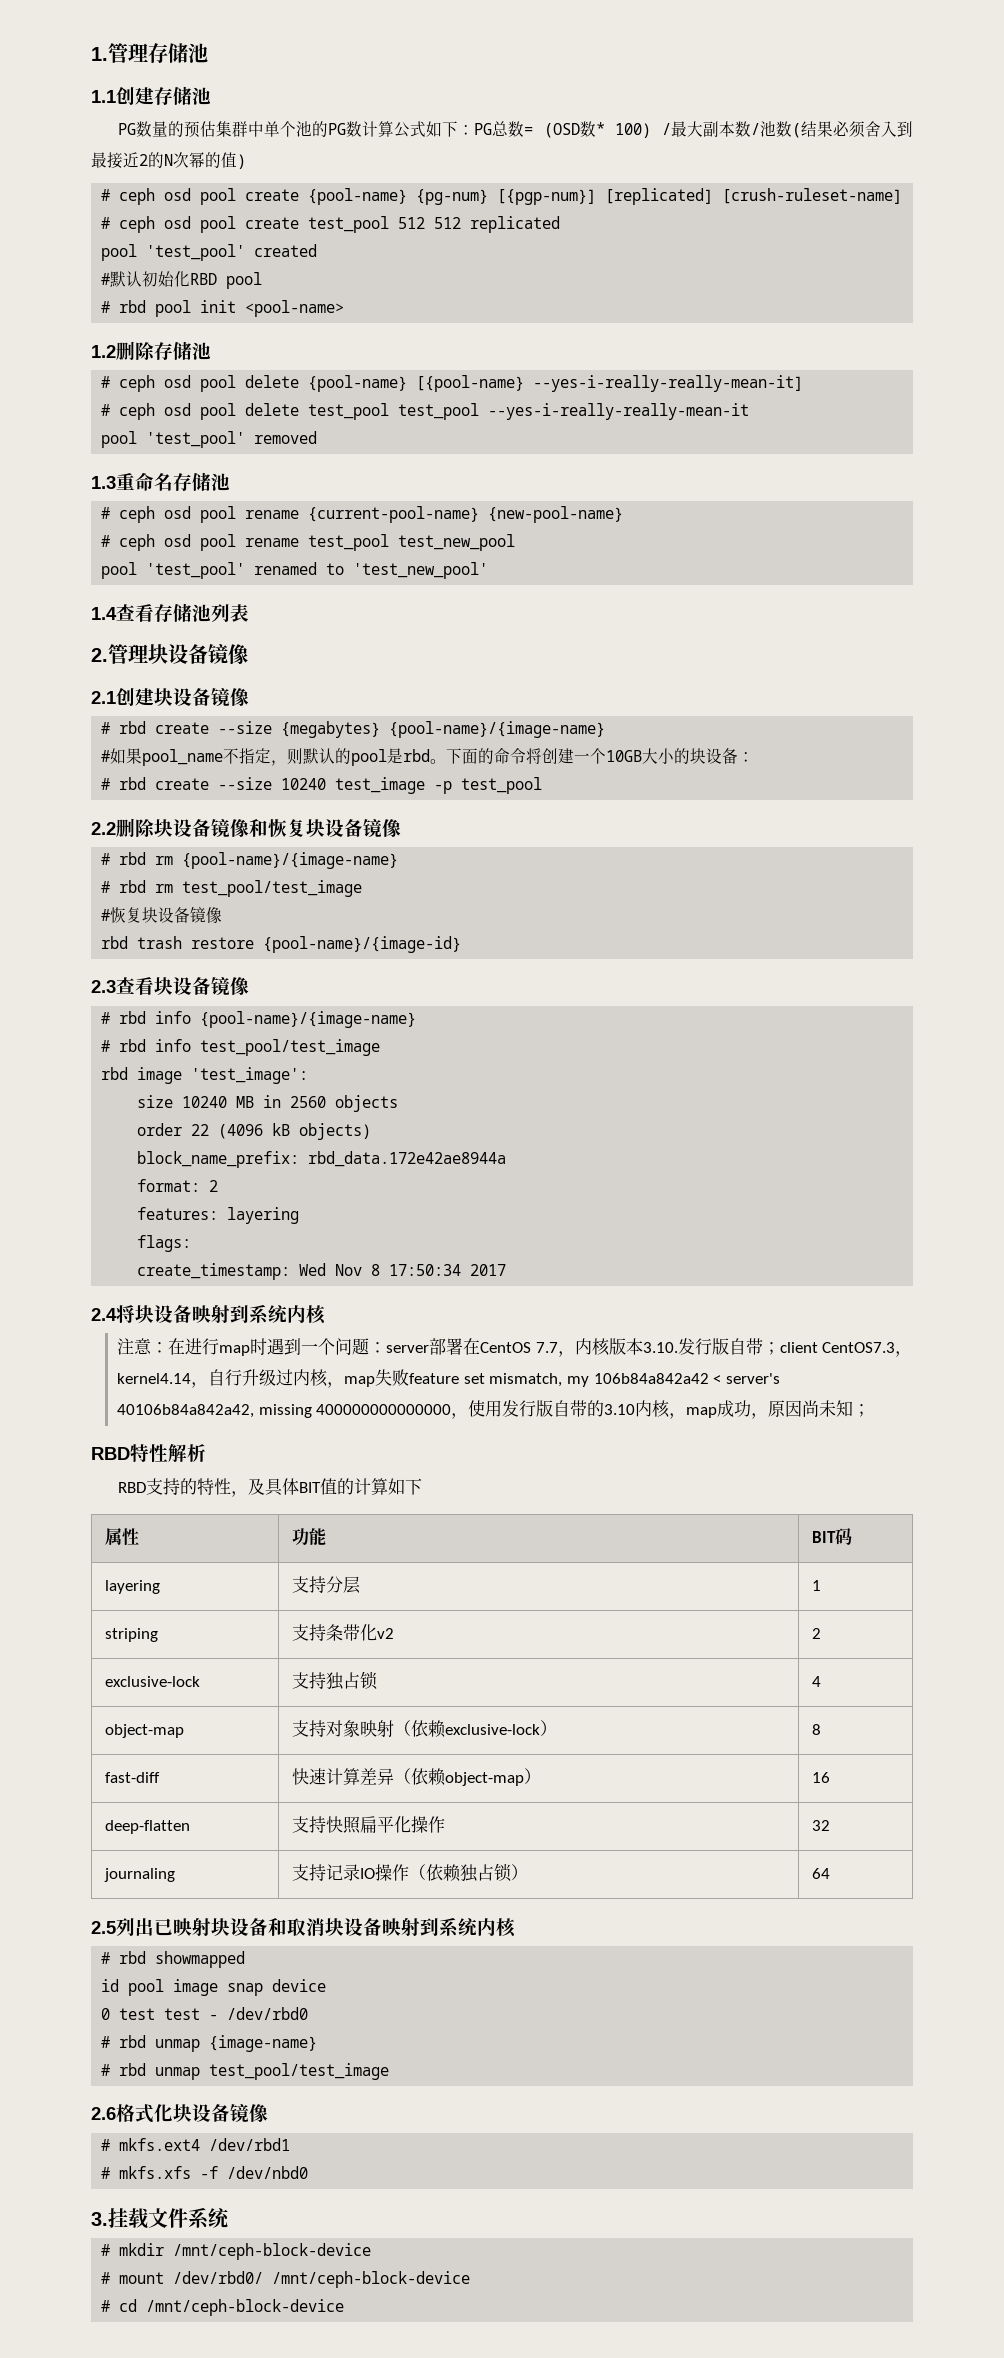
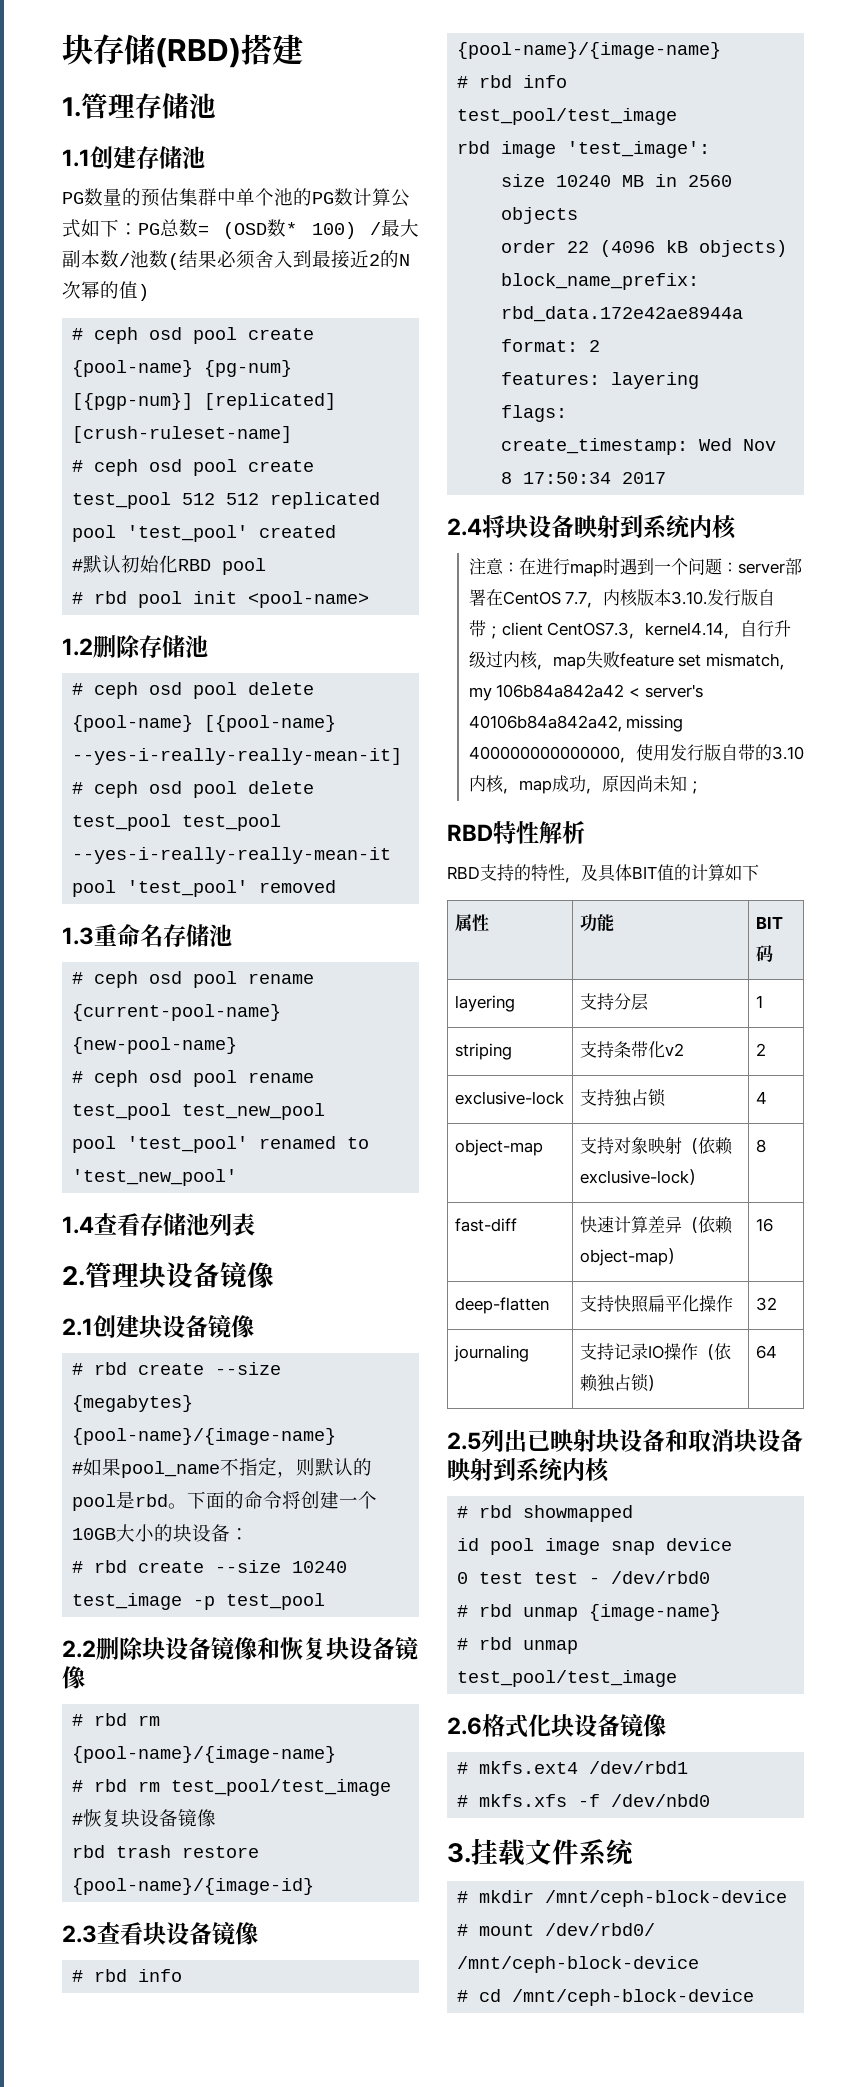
+ 块存储(RBD)搭建

